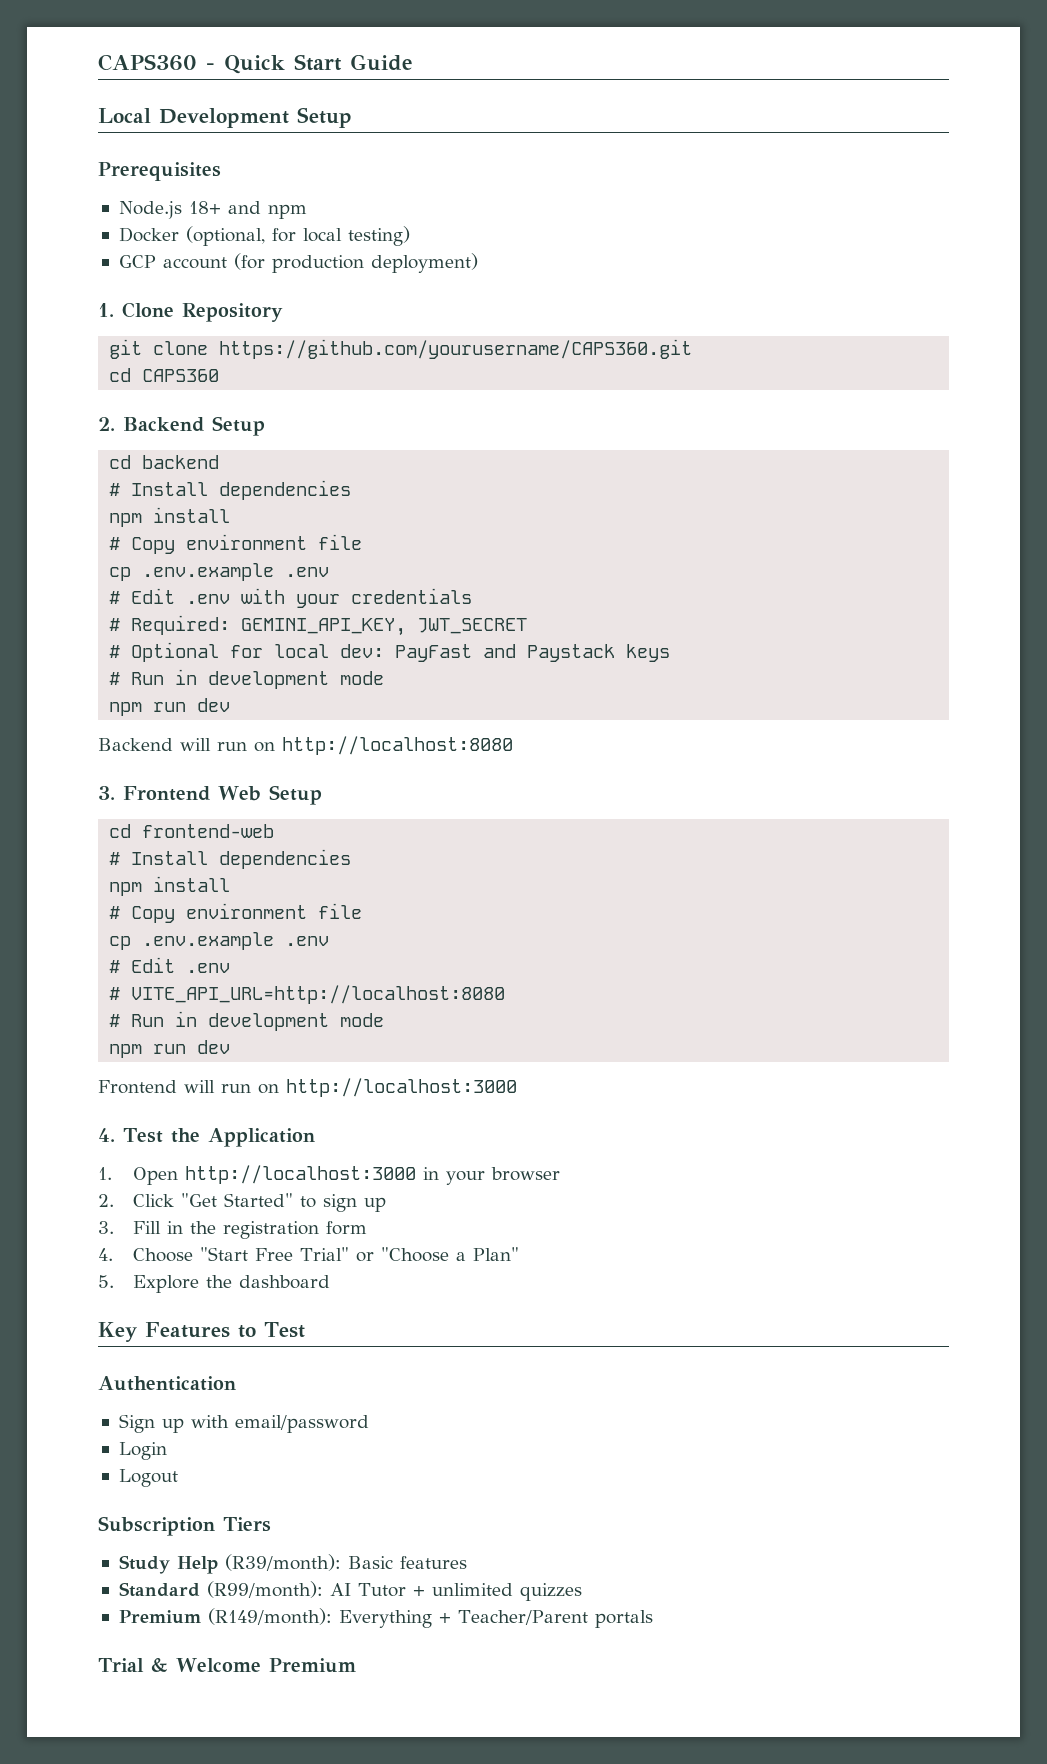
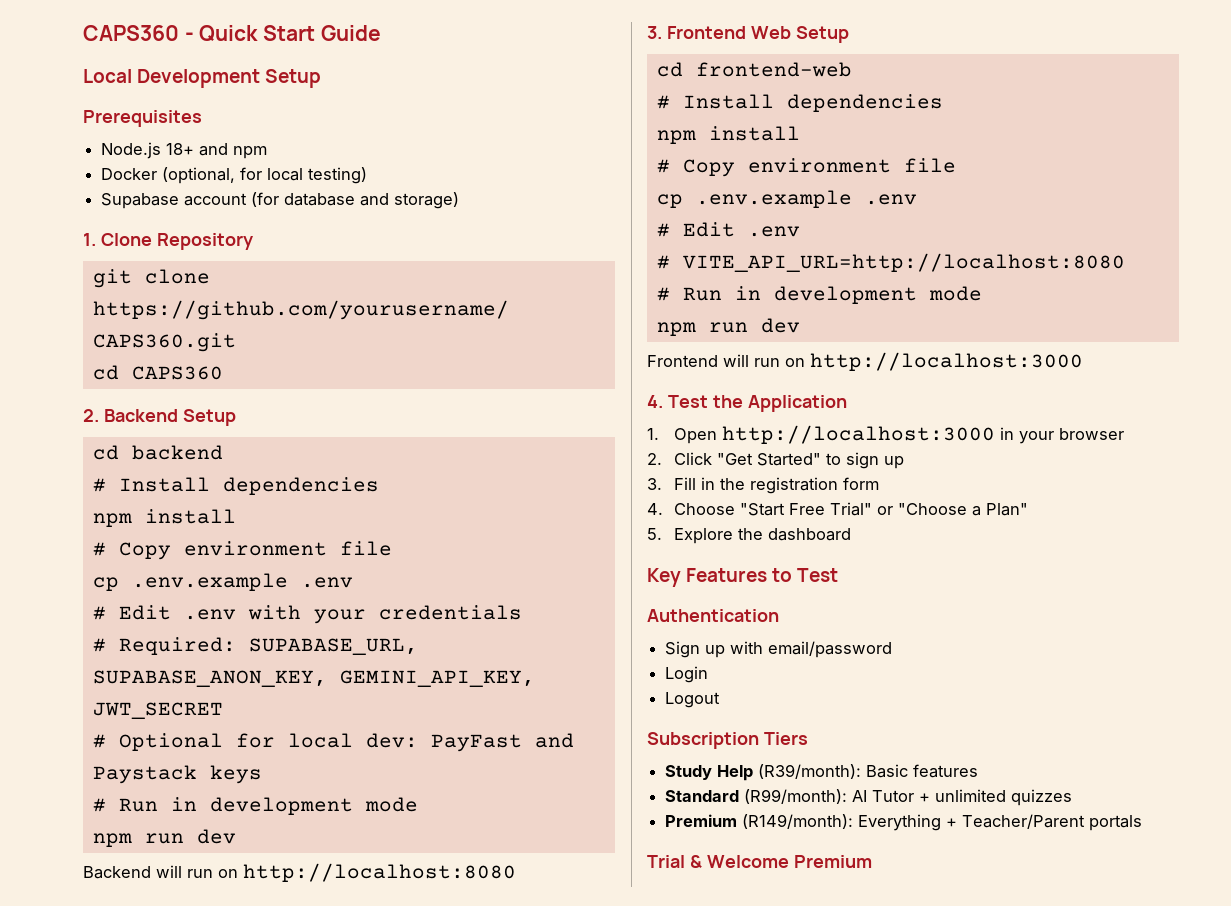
- GCP account (for production deployment)
+ Supabase account (for database and storage)
- # Required: GEMINI_API_KEY, JWT_SECRET
+ # Required: SUPABASE_URL, SUPABASE_ANON_KEY, GEMINI_API_KEY, JWT_SECRET

